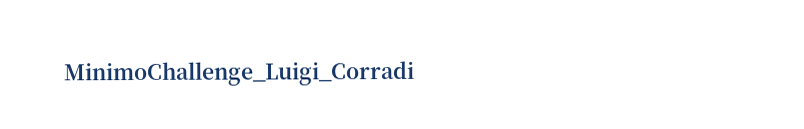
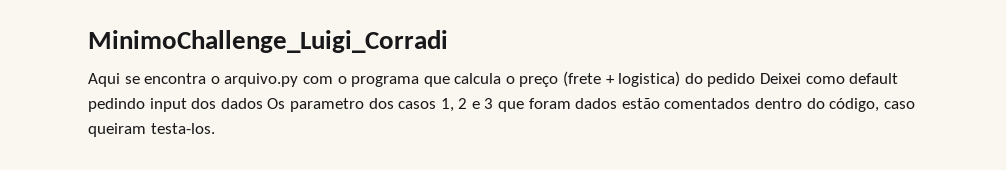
+ Aqui se encontra o arquivo.py com o programa que calcula o preço (frete + logistica) do pedido Deixei como default pedindo input dos dados Os parametro dos casos 1, 2 e 3 que foram dados estão comentados dentro do código, caso queiram testa-los.

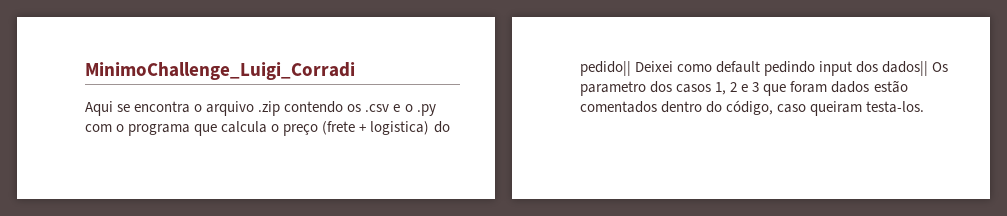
- Aqui se encontra o arquivo.py com o programa que calcula o preço (frete + logistica) do pedido Deixei como default pedindo input dos dados Os parametro dos casos 1, 2 e 3 que foram dados estão comentados dentro do código, caso queiram testa-los.
+ Aqui se encontra o arquivo .zip contendo os .csv e o .py com o programa que calcula o preço (frete + logistica) do pedido|| Deixei como default pedindo input dos dados|| Os parametro dos casos 1, 2 e 3 que foram dados estão comentados dentro do código, caso queiram testa-los.

